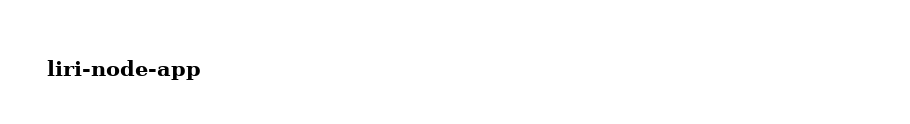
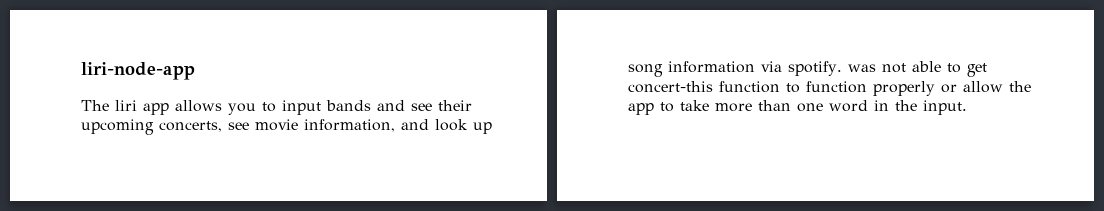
+ The liri app allows you to input bands and see their upcoming concerts, see movie information, and look up song information via spotify. was not able to get concert-this function to function properly or allow the app to take more than one word in the input.

